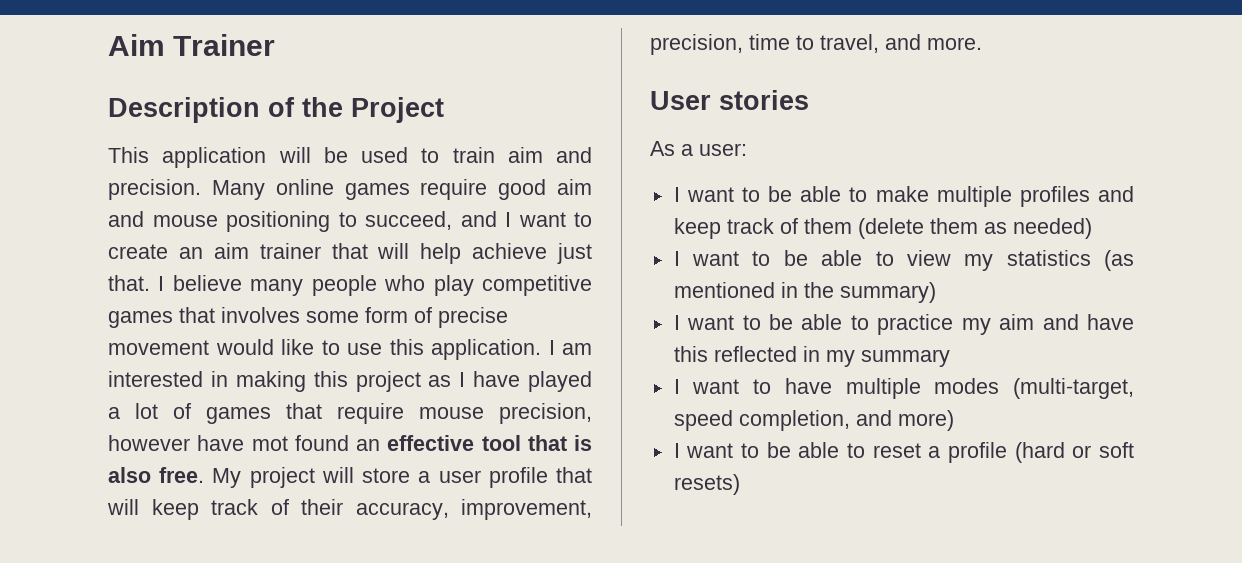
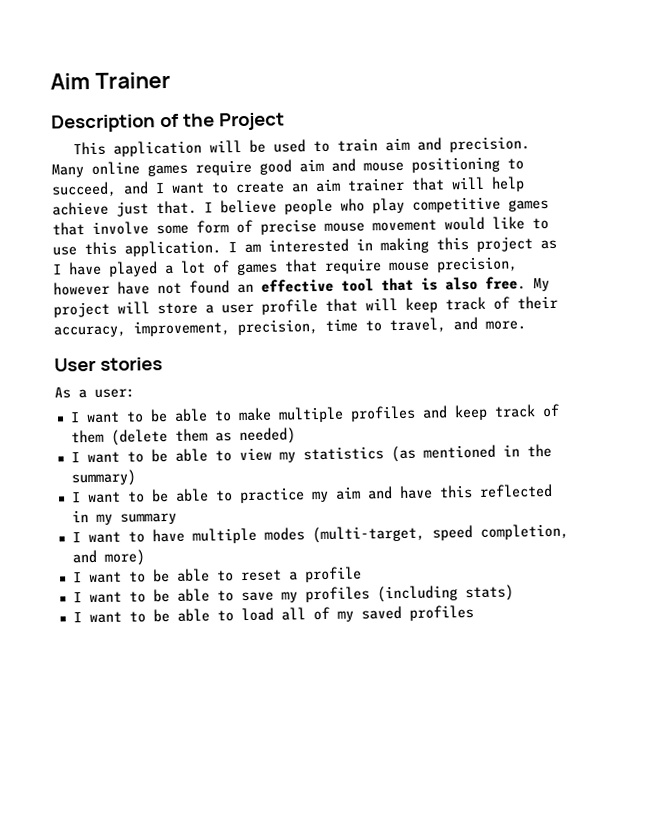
- I believe many people who play competitive games that involves some form of precise movement would like to use this application.
+ I believe people who play competitive games that involve some form of precise mouse movement would like to use this application.
- I am interested in making this project as I have played a lot of games that require mouse precision, however have mot found an effective tool that is also free.
+ I am interested in making this project as I have played a lot of games that require mouse precision, however have not found an effective tool that is also free.
- I want to be able to reset a profile (hard or soft resets)
+ I want to be able to reset a profile
+ I want to be able to save my profiles (including stats)
+ I want to be able to load all of my saved profiles

